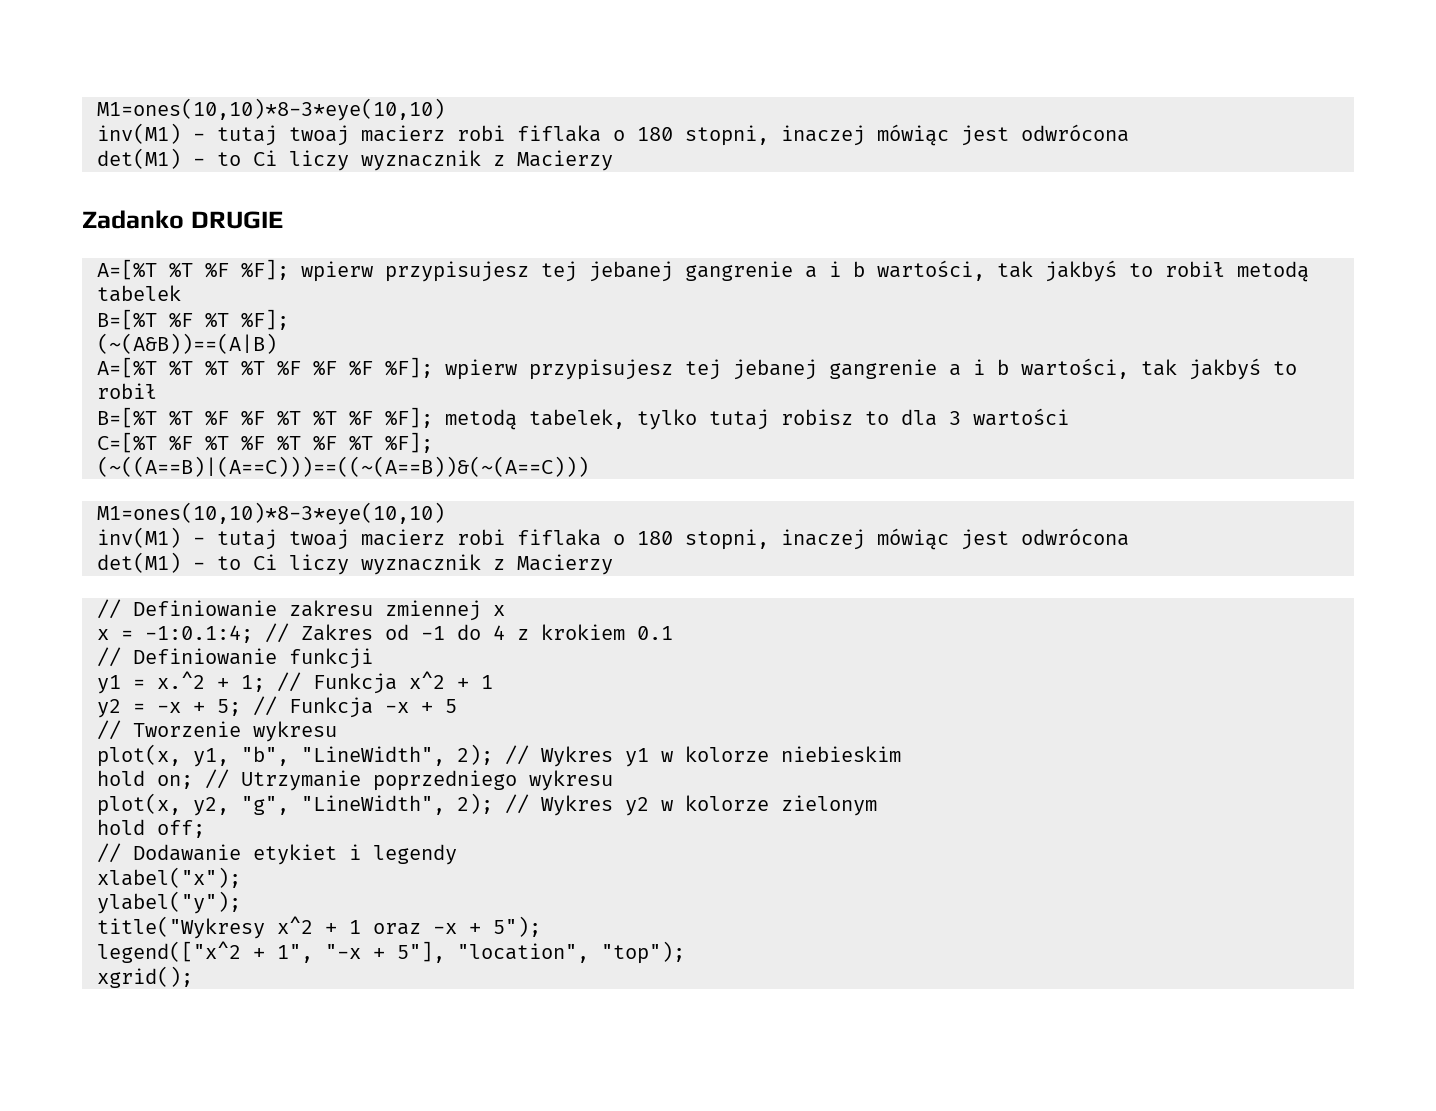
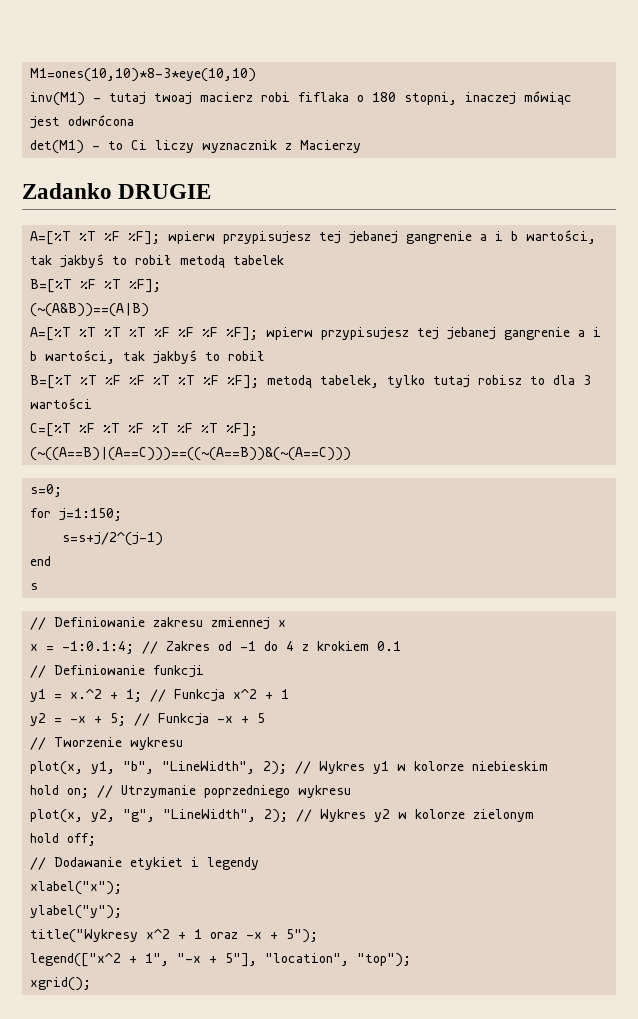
  (~((A==B)|(A==C)))==((~(A==B))&(~(A==C)))
- M1=ones(10,10)*8-3*eye(10,10)
- inv(M1) - tutaj twoaj macierz robi fiflaka o 180 stopni, inaczej mówiąc jest odwrócona
- det(M1) - to Ci liczy wyznacznik z Macierzy
+ s=0;
+ for j=1:150;
+ s=s+j/2^(j-1)
+ end
+ s

